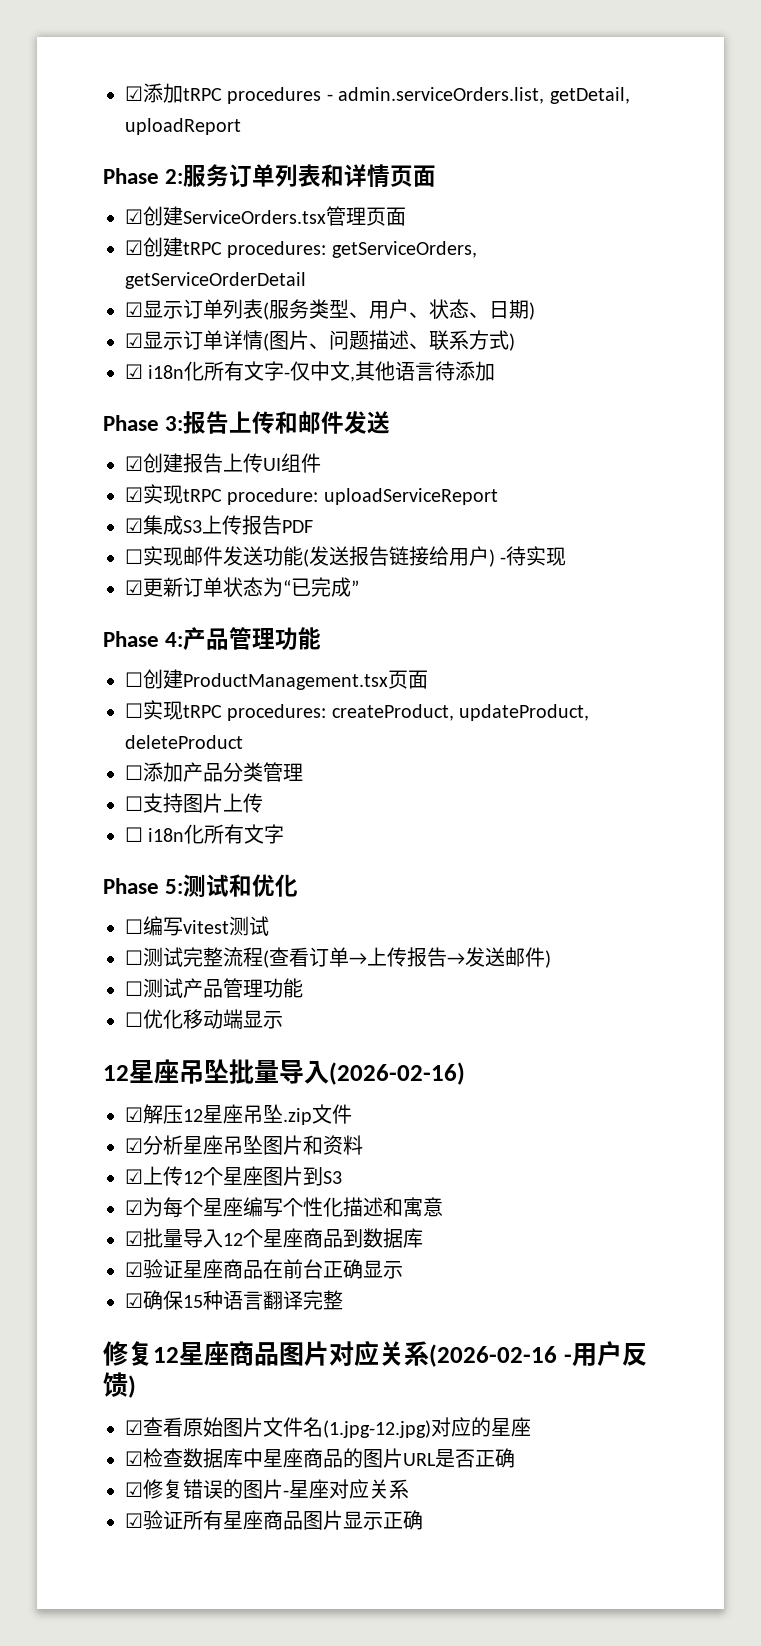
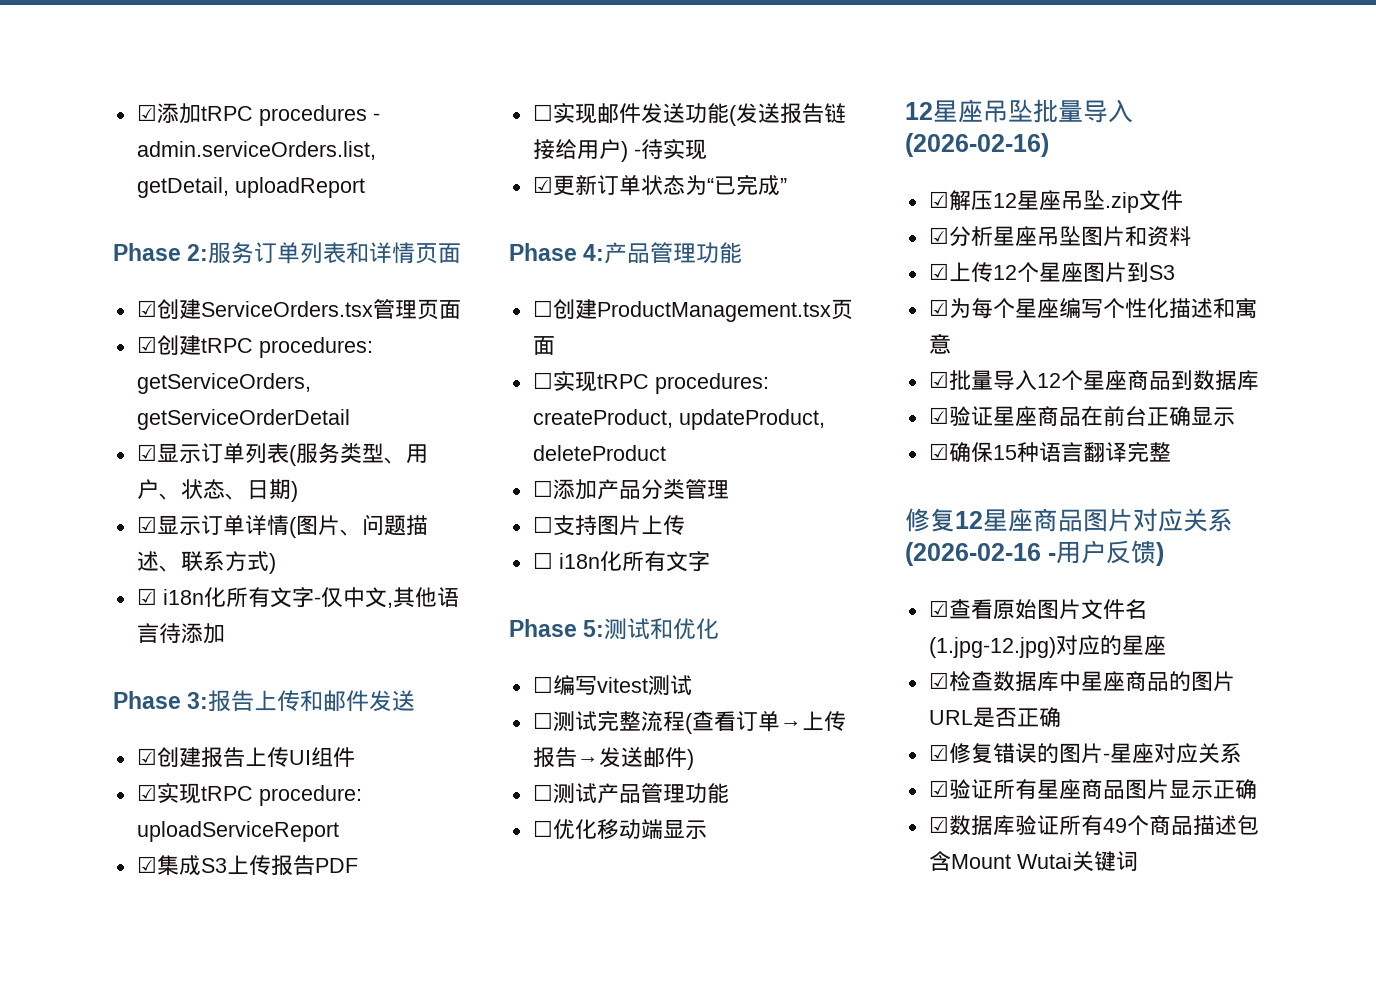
+ ☑数据库验证所有49个商品描述包含Mount Wutai关键词

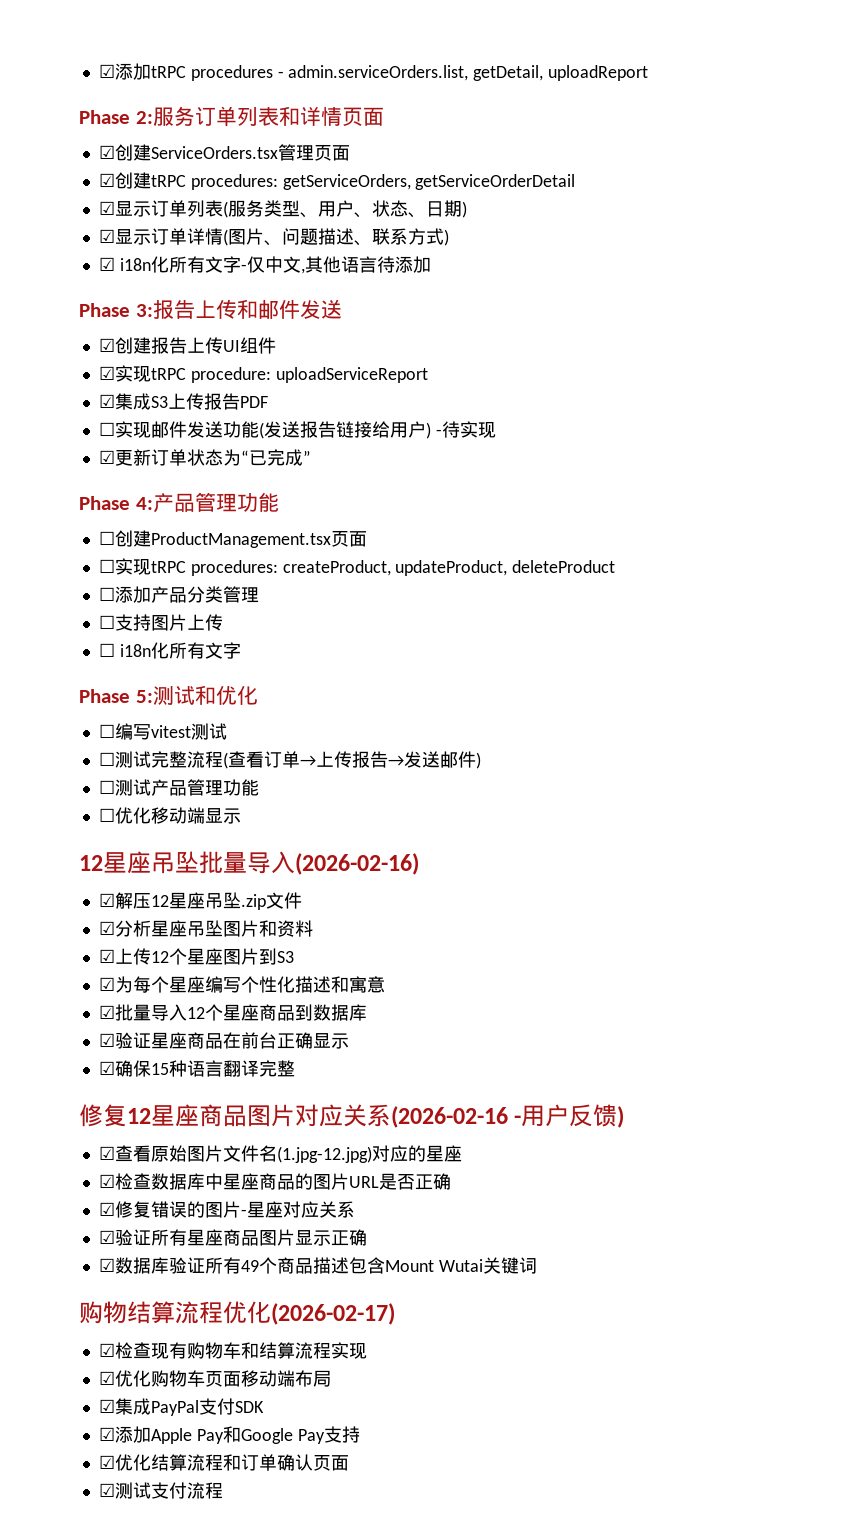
+ 购物结算流程优化(2026-02-17)
+ ☑检查现有购物车和结算流程实现
+ ☑优化购物车页面移动端布局
+ ☑集成PayPal支付SDK
+ ☑添加Apple Pay和Google Pay支持
+ ☑优化结算流程和订单确认页面
+ ☑测试支付流程

